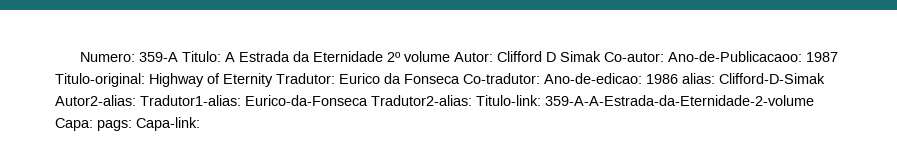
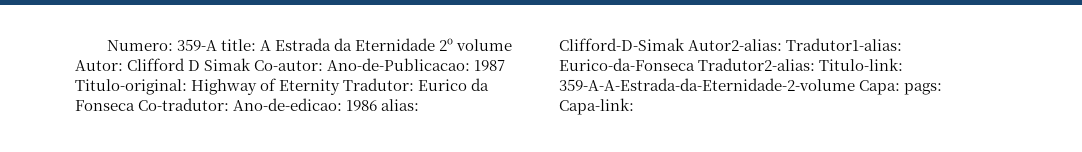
- Numero: 359-A Titulo: A Estrada da Eternidade 2º volume Autor: Clifford D Simak Co-autor: Ano-de-Publicacaoo: 1987 Titulo-original: Highway of Eternity Tradutor: Eurico da Fonseca Co-tradutor: Ano-de-edicao: 1986 alias: Clifford-D-Simak Autor2-alias: Tradutor1-alias: Eurico-da-Fonseca Tradutor2-alias: Titulo-link: 359-A-A-Estrada-da-Eternidade-2-volume Capa: pags: Capa-link:
+ Numero: 359-A title: A Estrada da Eternidade 2º volume Autor: Clifford D Simak Co-autor: Ano-de-Publicacao: 1987 Titulo-original: Highway of Eternity Tradutor: Eurico da Fonseca Co-tradutor: Ano-de-edicao: 1986 alias: Clifford-D-Simak Autor2-alias: Tradutor1-alias: Eurico-da-Fonseca Tradutor2-alias: Titulo-link: 359-A-A-Estrada-da-Eternidade-2-volume Capa: pags: Capa-link:

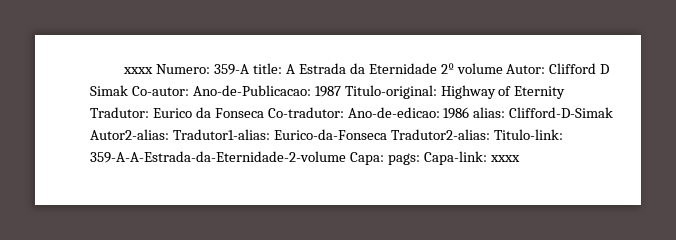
- Numero: 359-A title: A Estrada da Eternidade 2º volume Autor: Clifford D Simak Co-autor: Ano-de-Publicacao: 1987 Titulo-original: Highway of Eternity Tradutor: Eurico da Fonseca Co-tradutor: Ano-de-edicao: 1986 alias: Clifford-D-Simak Autor2-alias: Tradutor1-alias: Eurico-da-Fonseca Tradutor2-alias: Titulo-link: 359-A-A-Estrada-da-Eternidade-2-volume Capa: pags: Capa-link:
+ xxxx Numero: 359-A title: A Estrada da Eternidade 2º volume Autor: Clifford D Simak Co-autor: Ano-de-Publicacao: 1987 Titulo-original: Highway of Eternity Tradutor: Eurico da Fonseca Co-tradutor: Ano-de-edicao: 1986 alias: Clifford-D-Simak Autor2-alias: Tradutor1-alias: Eurico-da-Fonseca Tradutor2-alias: Titulo-link: 359-A-A-Estrada-da-Eternidade-2-volume Capa: pags: Capa-link: xxxx

